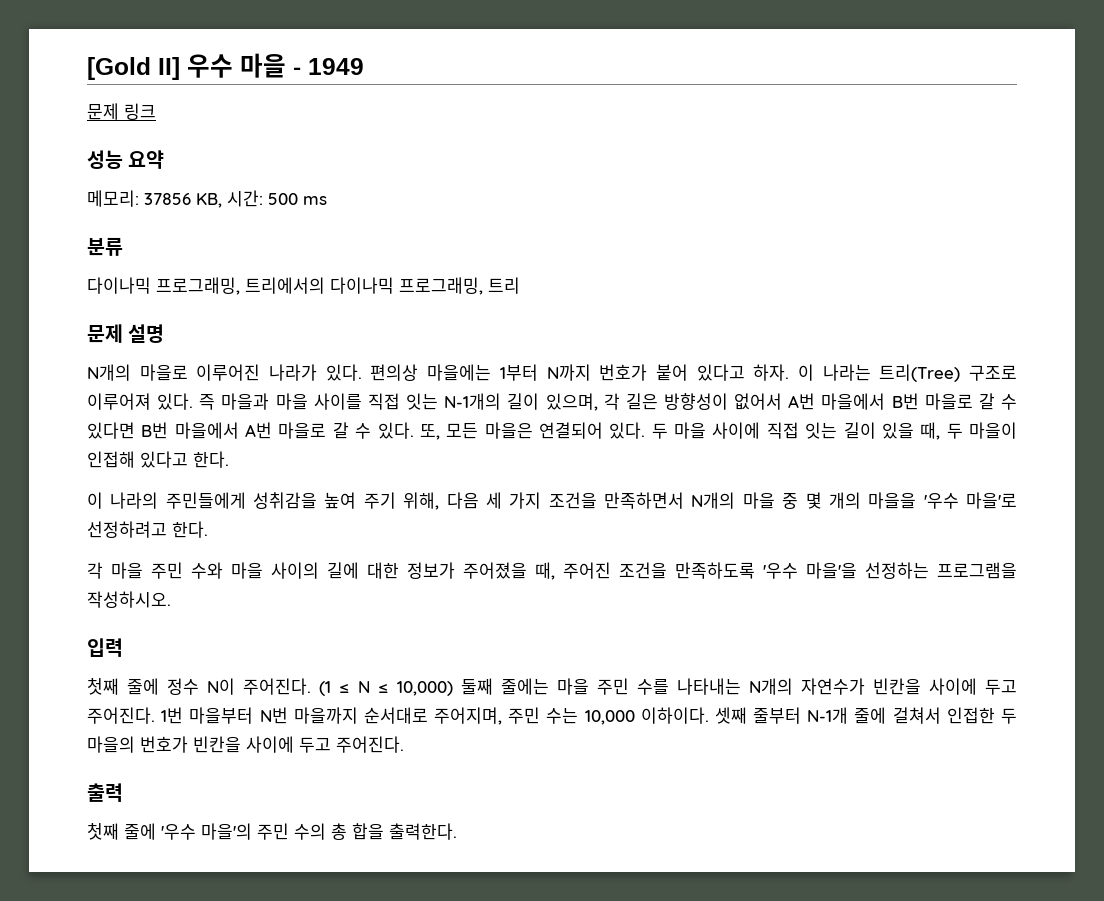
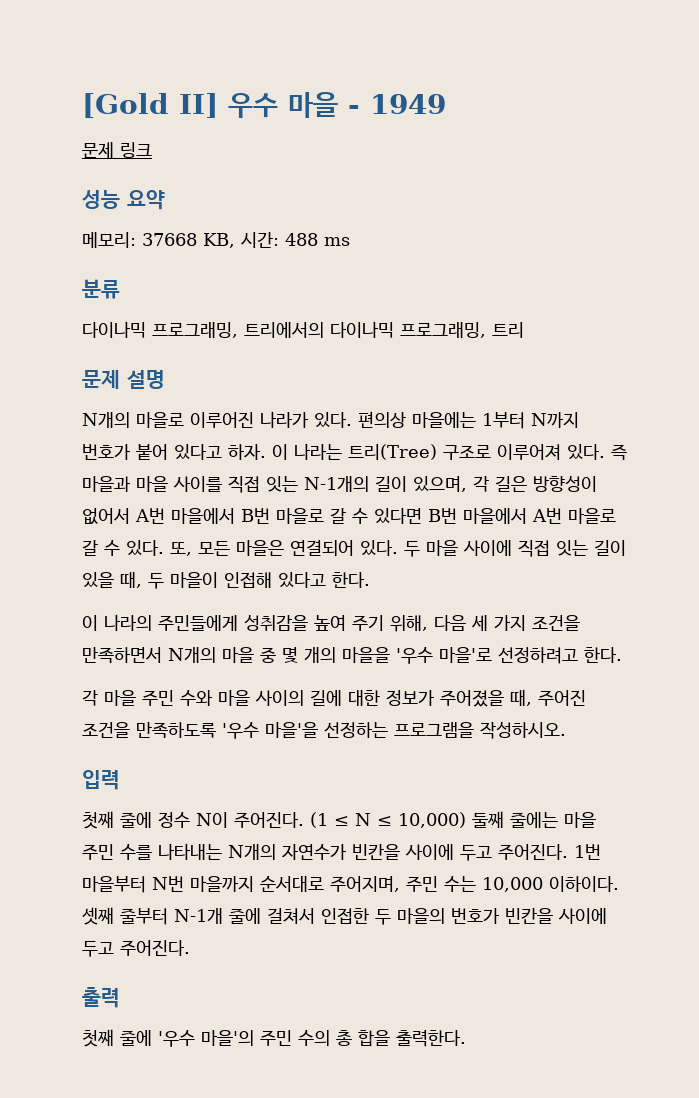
- 메모리: 37856 KB, 시간: 500 ms
+ 메모리: 37668 KB, 시간: 488 ms

